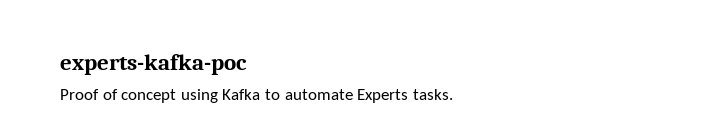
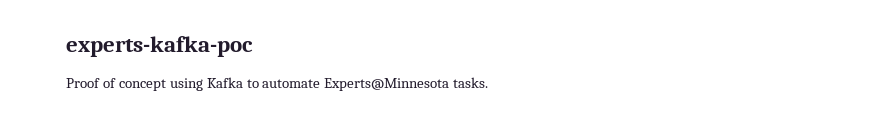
- Proof of concept using Kafka to automate Experts tasks.
+ Proof of concept using Kafka to automate Experts@Minnesota tasks.

